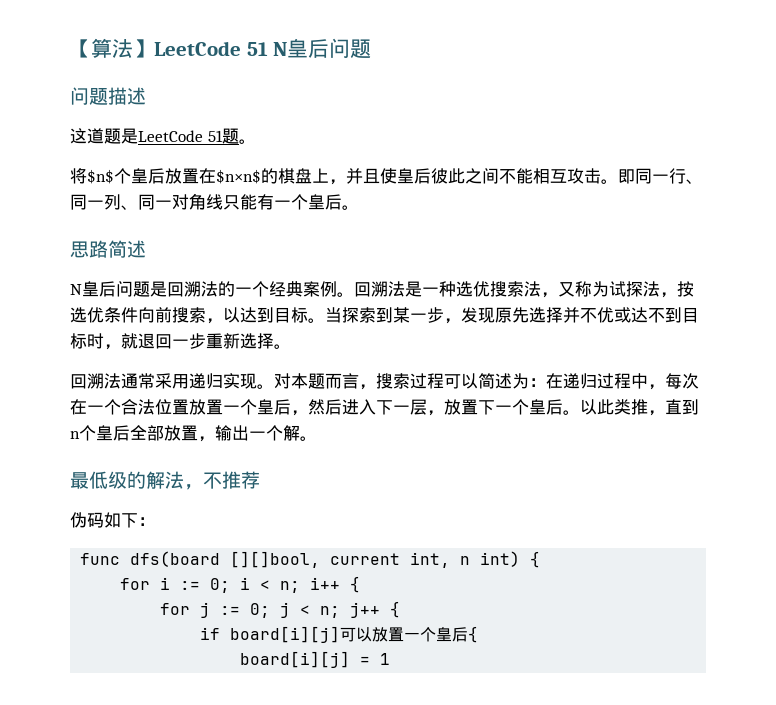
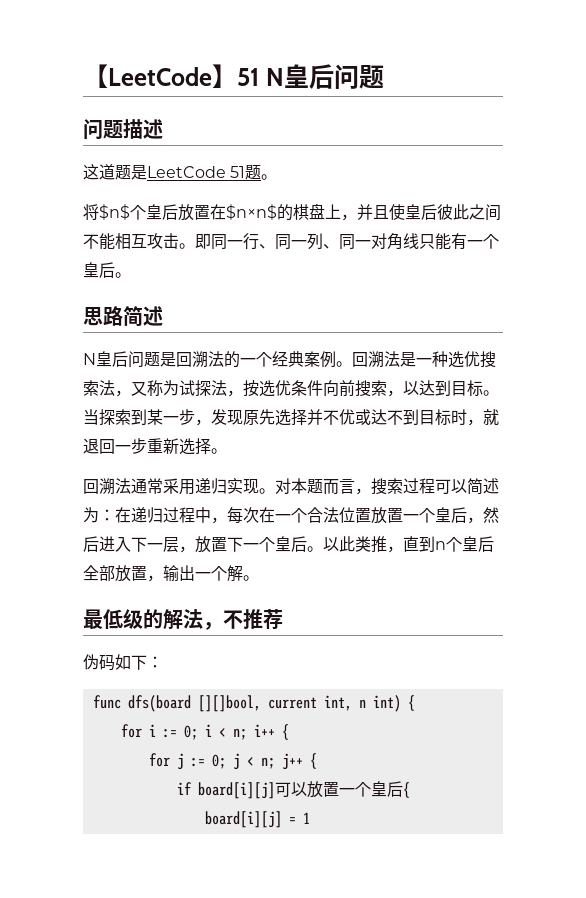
- 【算法】LeetCode 51 N皇后问题
+ 【LeetCode】51 N皇后问题

